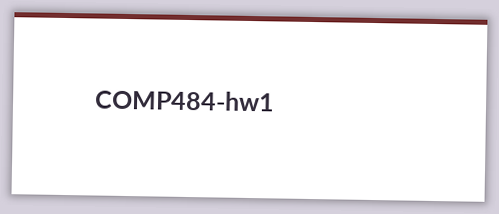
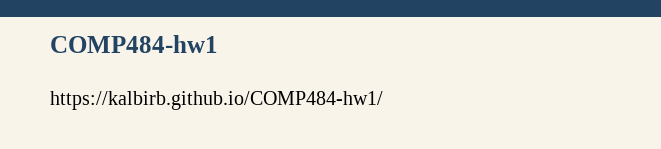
+ https://kalbirb.github.io/COMP484-hw1/

